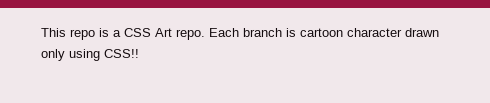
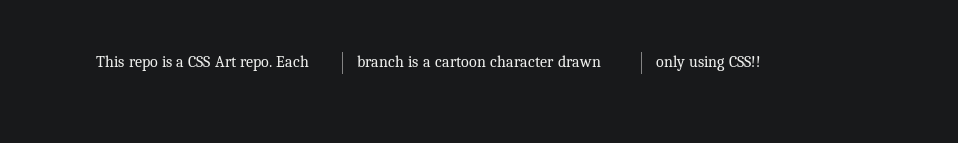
- Each branch is cartoon character drawn only using CSS!!
+ Each branch is a cartoon character drawn only using CSS!!

